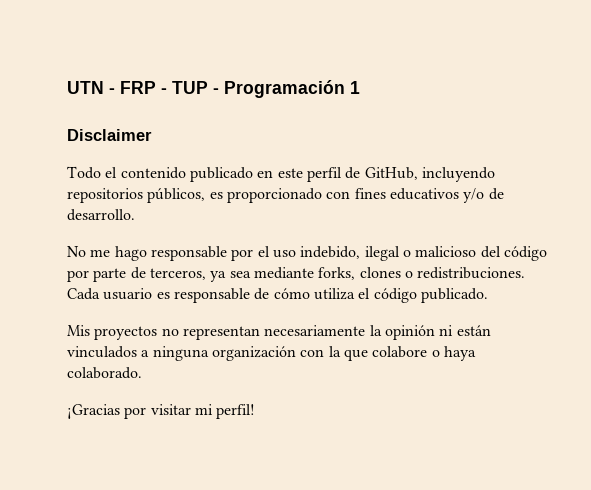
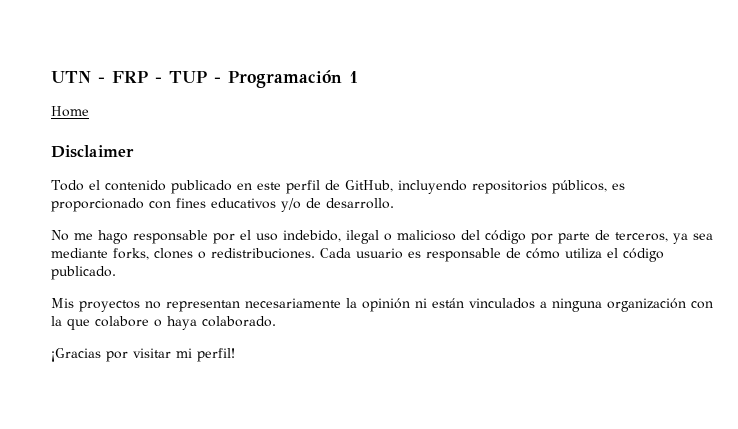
+ Home

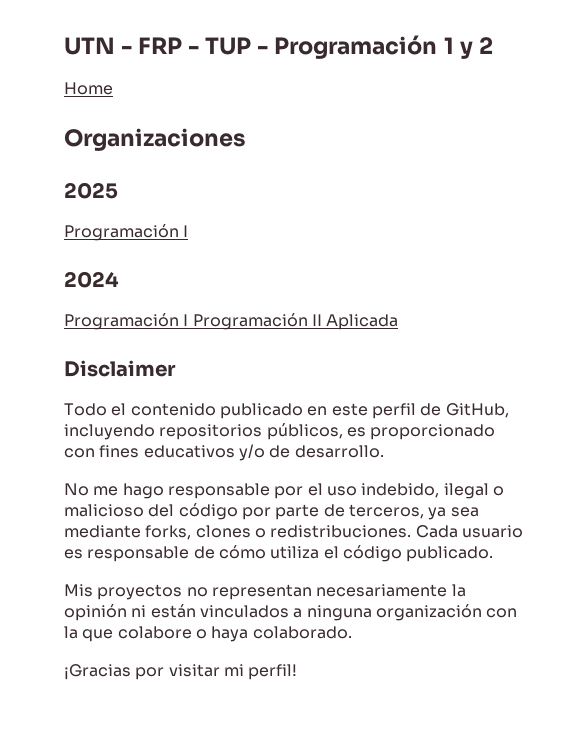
- UTN - FRP - TUP - Programación 1
+ UTN - FRP - TUP - Programación 1 y 2
+ Organizaciones
+ 2025
+ Programación I
+ 2024
+ Programación I Programación II Aplicada

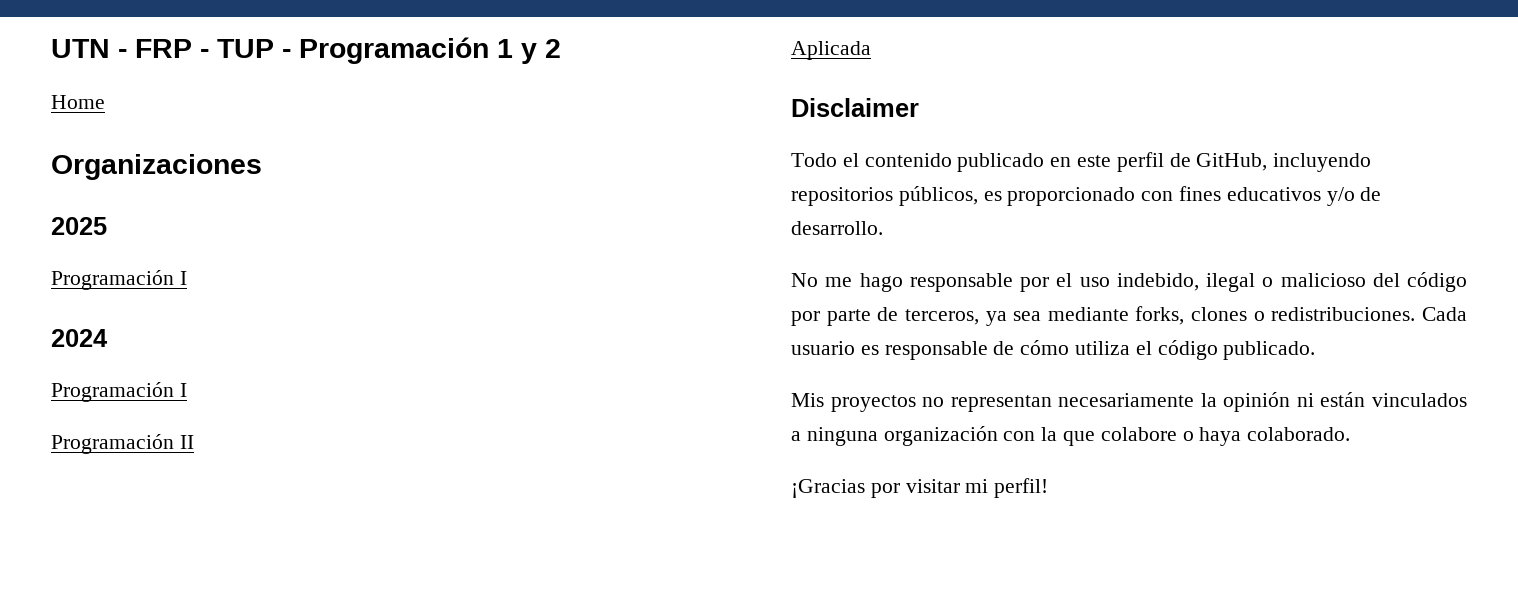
  2024
- Programación I Programación II Aplicada
+ Programación I
+ Programación II
+ Aplicada

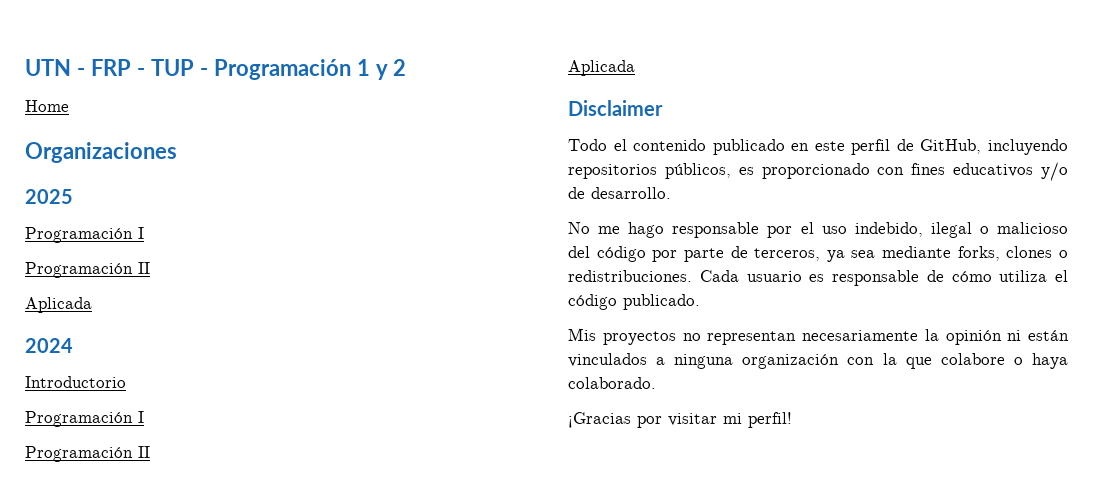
  2025
  Programación I
+ Programación II
+ Aplicada
+ Introductorio

